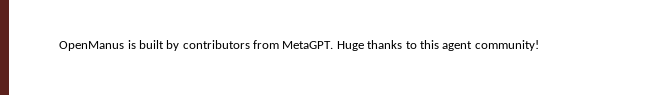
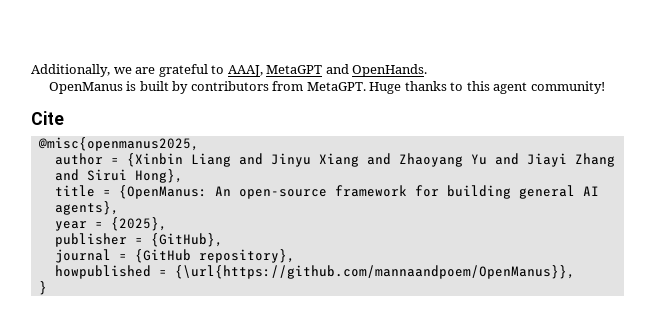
+ Additionally, we are grateful to AAAJ, MetaGPT and OpenHands.
+ Cite
+ @misc{openmanus2025,
+ author = {Xinbin Liang and Jinyu Xiang and Zhaoyang Yu and Jiayi Zhang and Sirui Hong},
+ title = {OpenManus: An open-source framework for building general AI agents},
+ year = {2025},
+ publisher = {GitHub},
+ journal = {GitHub repository},
+ howpublished = {\url{https://github.com/mannaandpoem/OpenManus}},
+ }

